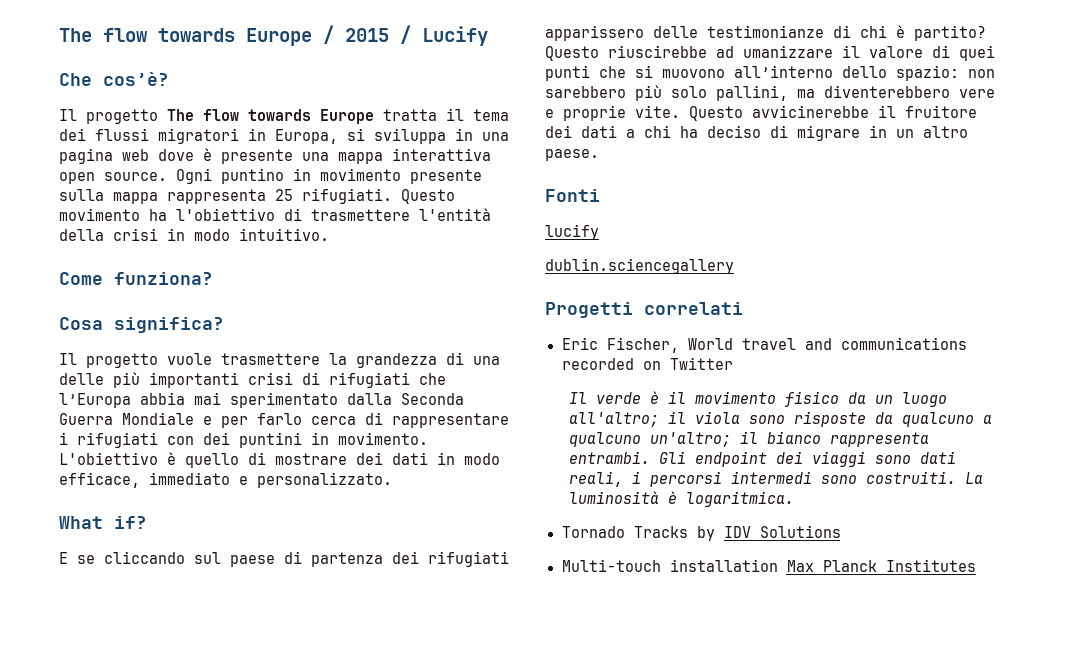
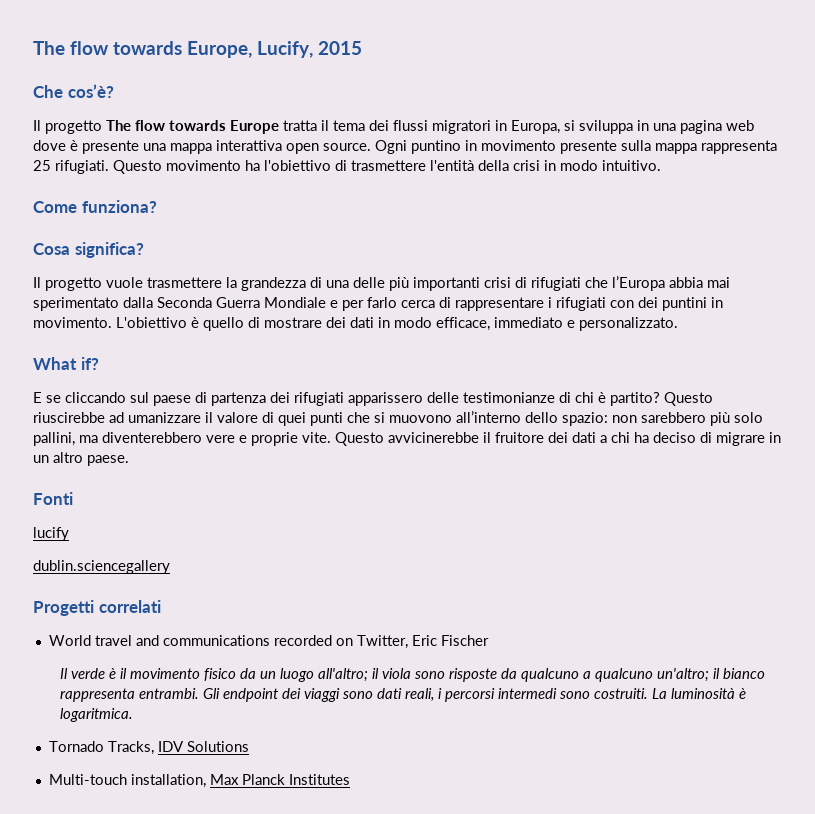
- The flow towards Europe / 2015 / Lucify
+ The flow towards Europe, Lucify, 2015
- Eric Fischer, World travel and communications recorded on Twitter
+ World travel and communications recorded on Twitter, Eric Fischer
- Tornado Tracks by IDV Solutions
+ Tornado Tracks, IDV Solutions
- Multi-touch installation Max Planck Institutes
+ Multi-touch installation, Max Planck Institutes

